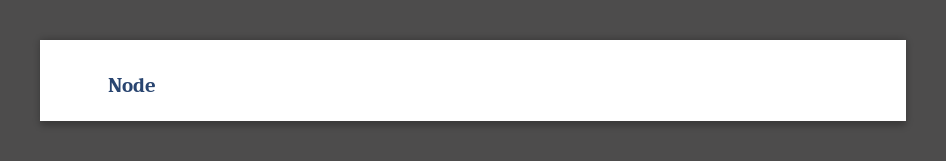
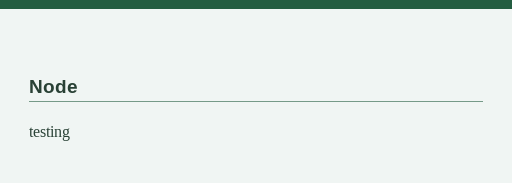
+ testing

